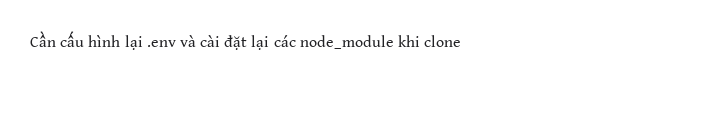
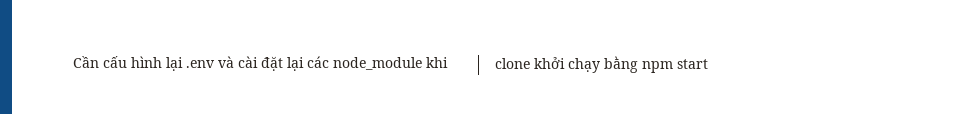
- Cần cấu hình lại .env và cài đặt lại các node_module khi clone
+ Cần cấu hình lại .env và cài đặt lại các node_module khi clone khởi chạy bằng npm start

